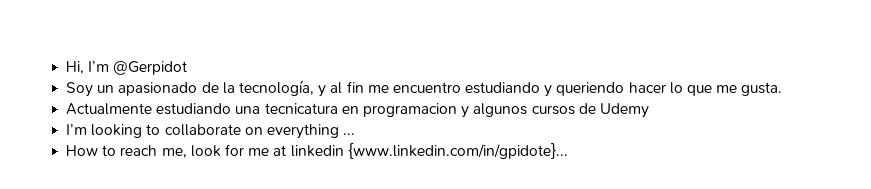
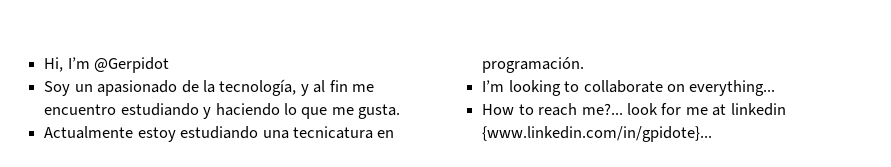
- Soy un apasionado de la tecnología, y al fin me encuentro estudiando y queriendo hacer lo que me gusta.
+ Soy un apasionado de la tecnología, y al fin me encuentro estudiando y haciendo lo que me gusta.
- Actualmente estudiando una tecnicatura en programacion y algunos cursos de Udemy
+ Actualmente estoy estudiando una tecnicatura en programación.
- I’m looking to collaborate on everything ...
+ I’m looking to collaborate on everything...
- How to reach me, look for me at linkedin {www.linkedin.com/in/gpidote}...
+ How to reach me?... look for me at linkedin {www.linkedin.com/in/gpidote}...

